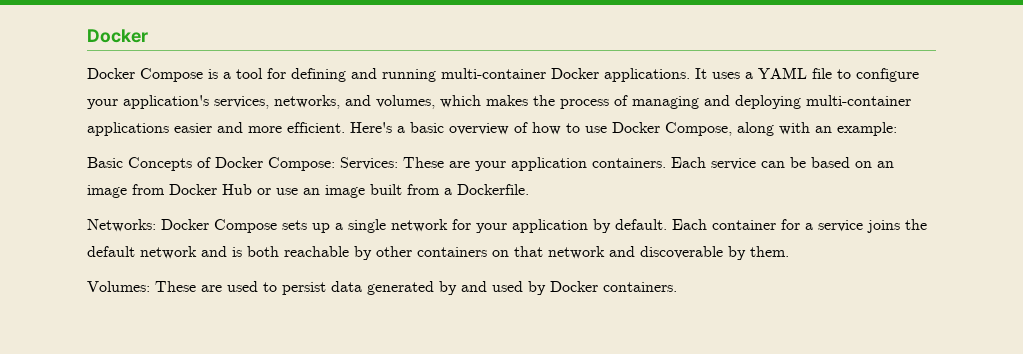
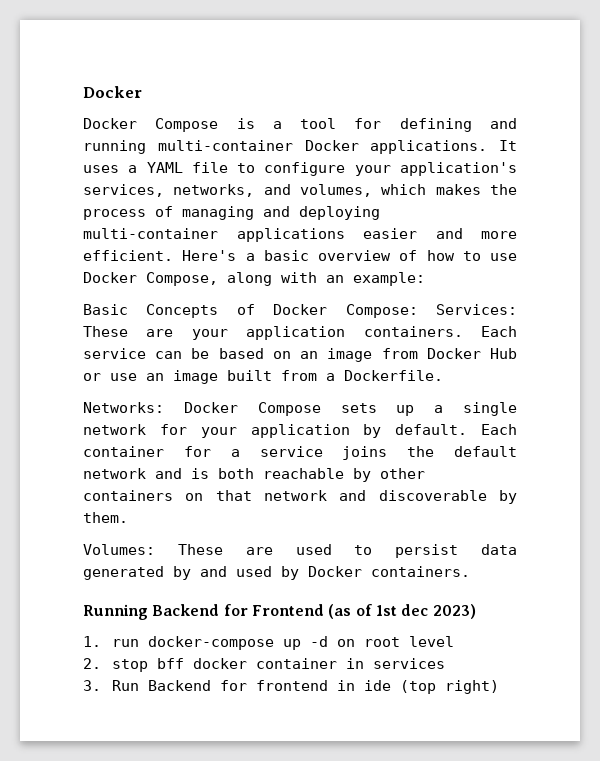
+ Running Backend for Frontend (as of 1st dec 2023)
+ 1. run docker-compose up -d on root level
+ 2. stop bff docker container in services
+ 3. Run Backend for frontend in ide (top right)

